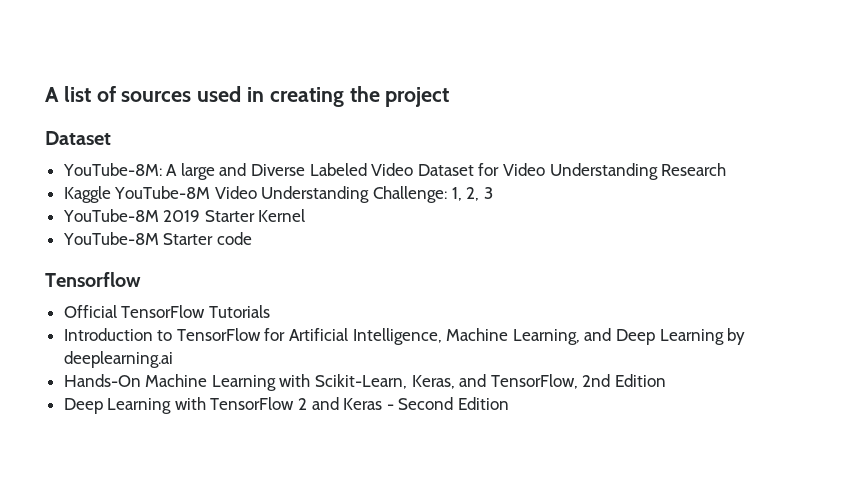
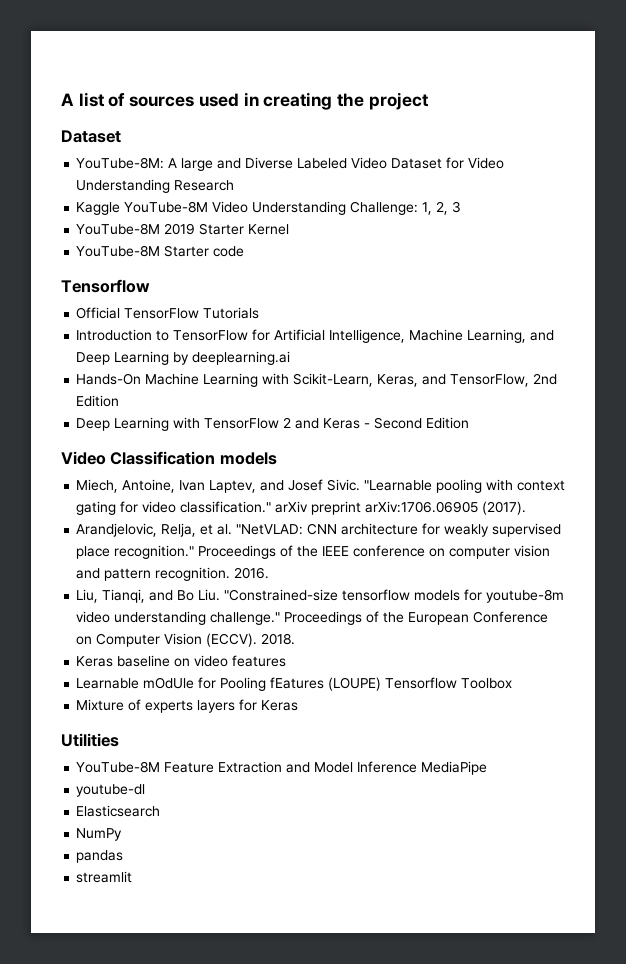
+ Video Classification models
+ Miech, Antoine, Ivan Laptev, and Josef Sivic. "Learnable pooling with context gating for video classification." arXiv preprint arXiv:1706.06905 (2017).
+ Arandjelovic, Relja, et al. "NetVLAD: CNN architecture for weakly supervised place recognition." Proceedings of the IEEE conference on computer vision and pattern recognition. 2016.
+ Liu, Tianqi, and Bo Liu. "Constrained-size tensorflow models for youtube-8m video understanding challenge." Proceedings of the European Conference on Computer Vision (ECCV). 2018.
+ Keras baseline on video features
+ Learnable mOdUle for Pooling fEatures (LOUPE) Tensorflow Toolbox
+ Mixture of experts layers for Keras
+ Utilities
+ YouTube-8M Feature Extraction and Model Inference MediaPipe
+ youtube-dl
+ Elasticsearch
+ NumPy
+ pandas
+ streamlit

